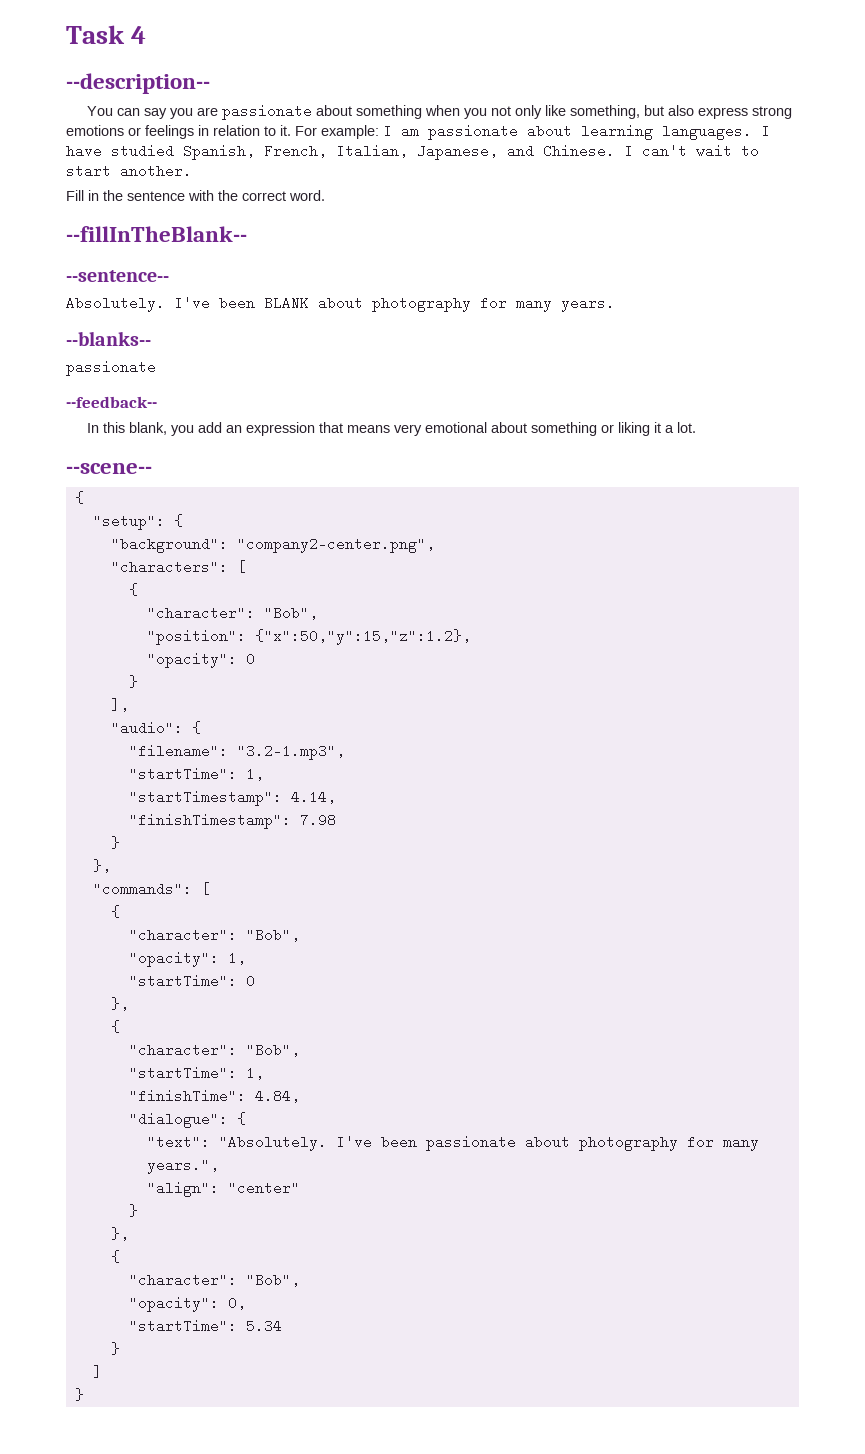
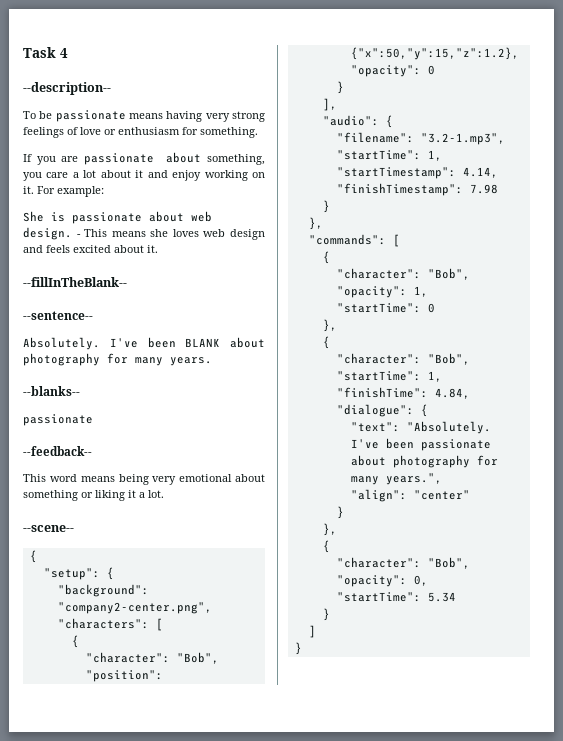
- You can say you are passionate about something when you not only like something, but also express strong emotions or feelings in relation to it. For example: I am passionate about learning languages. I have studied Spanish, French, Italian, Japanese, and Chinese. I can't wait to start another.
- Fill in the sentence with the correct word.
+ To be passionate means having very strong feelings of love or enthusiasm for something.
+ If you are passionate about something, you care a lot about it and enjoy working on it. For example:
+ She is passionate about web design. - This means she loves web design and feels excited about it.
- In this blank, you add an expression that means very emotional about something or liking it a lot.
+ This word means being very emotional about something or liking it a lot.

